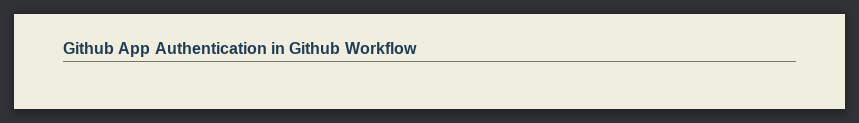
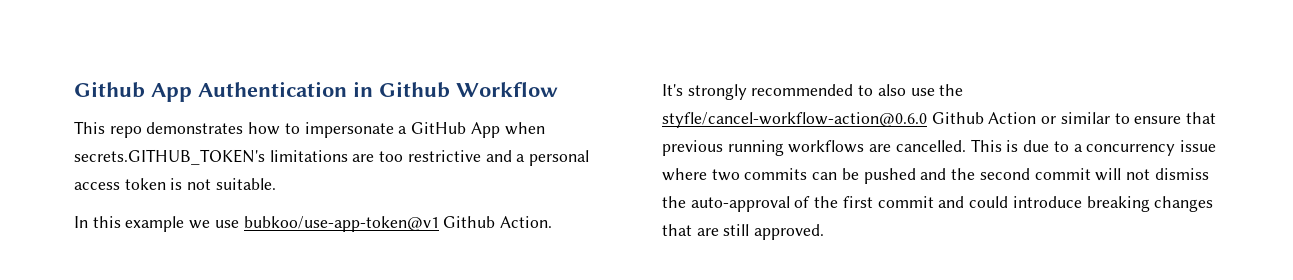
+ This repo demonstrates how to impersonate a GitHub App when secrets.GITHUB_TOKEN's limitations are too restrictive and a personal access token is not suitable.
+ In this example we use bubkoo/use-app-token@v1 Github Action.
+ It's strongly recommended to also use the styfle/cancel-workflow-action@0.6.0 Github Action or similar to ensure that previous running workflows are cancelled. This is due to a concurrency issue where two commits can be pushed and the second commit will not dismiss the auto-approval of the first commit and could introduce breaking changes that are still approved.

